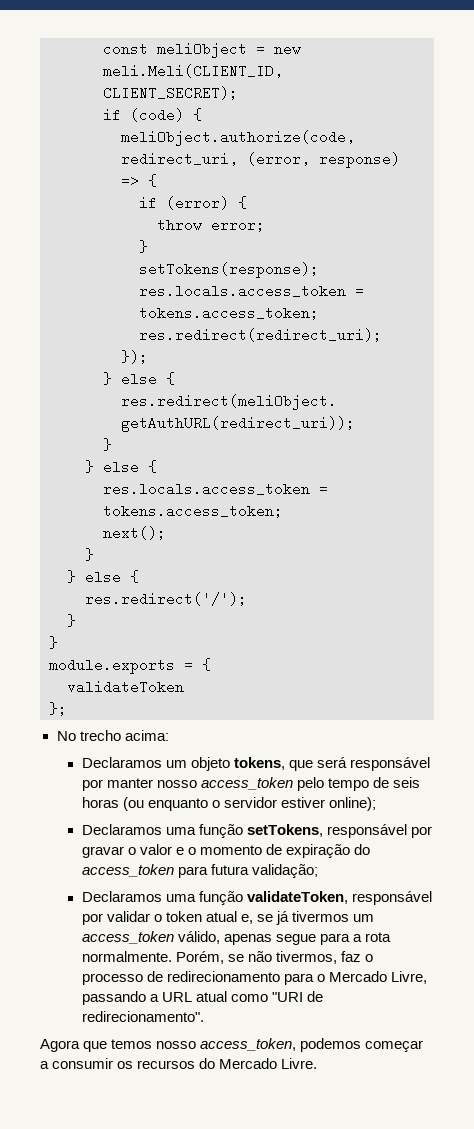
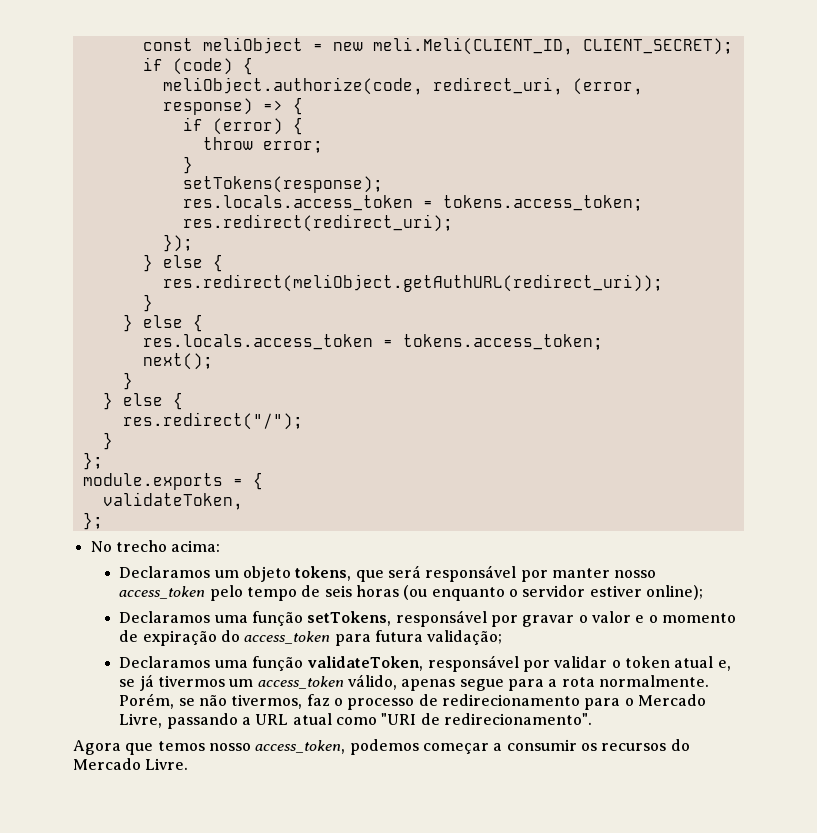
- res.redirect('/');
+ res.redirect("/");
  }
- }
+ };
  module.exports = {
- validateToken
+ validateToken,

